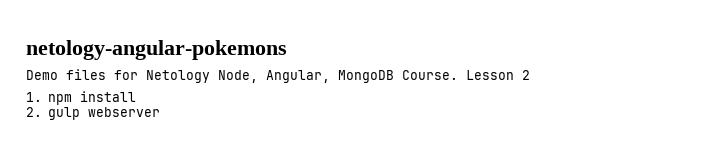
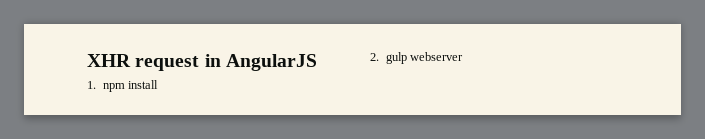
- netology-angular-pokemons
- Demo files for Netology Node, Angular, MongoDB Course. Lesson 2
+ XHR request in AngularJS

